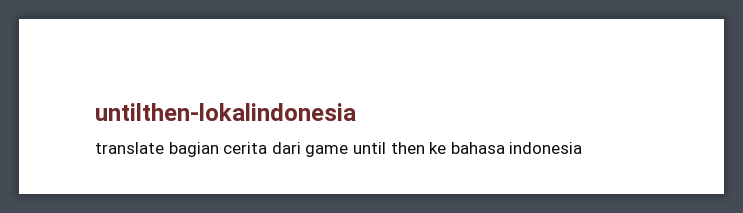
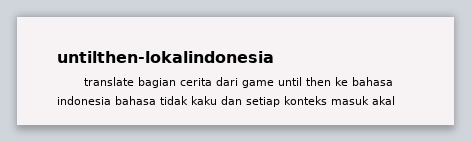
- translate bagian cerita dari game until then ke bahasa indonesia
+ translate bagian cerita dari game until then ke bahasa indonesia bahasa tidak kaku dan setiap konteks masuk akal

